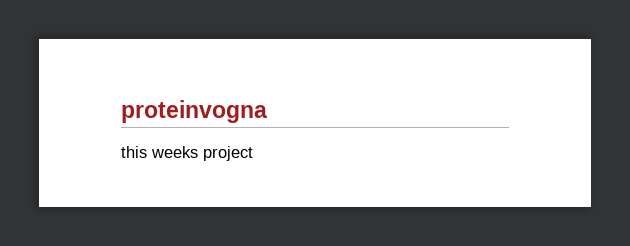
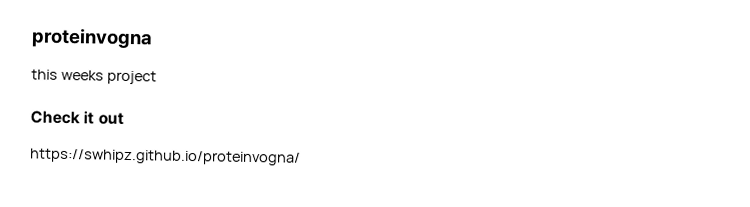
+ Check it out
+ https://swhipz.github.io/proteinvogna/

